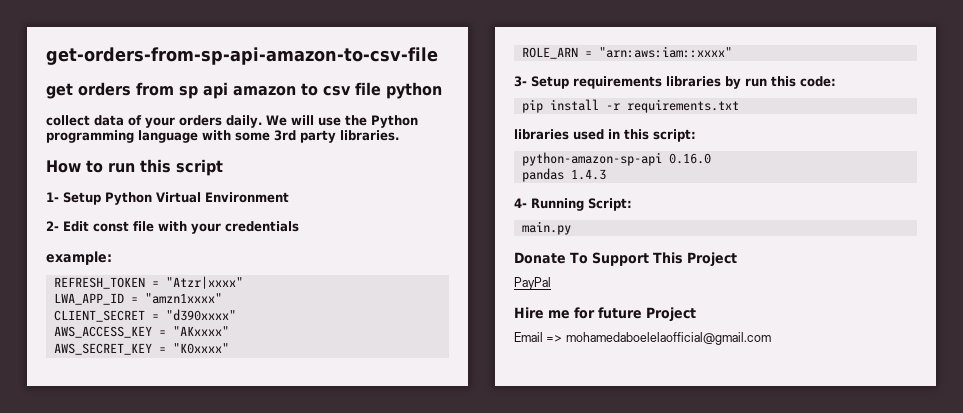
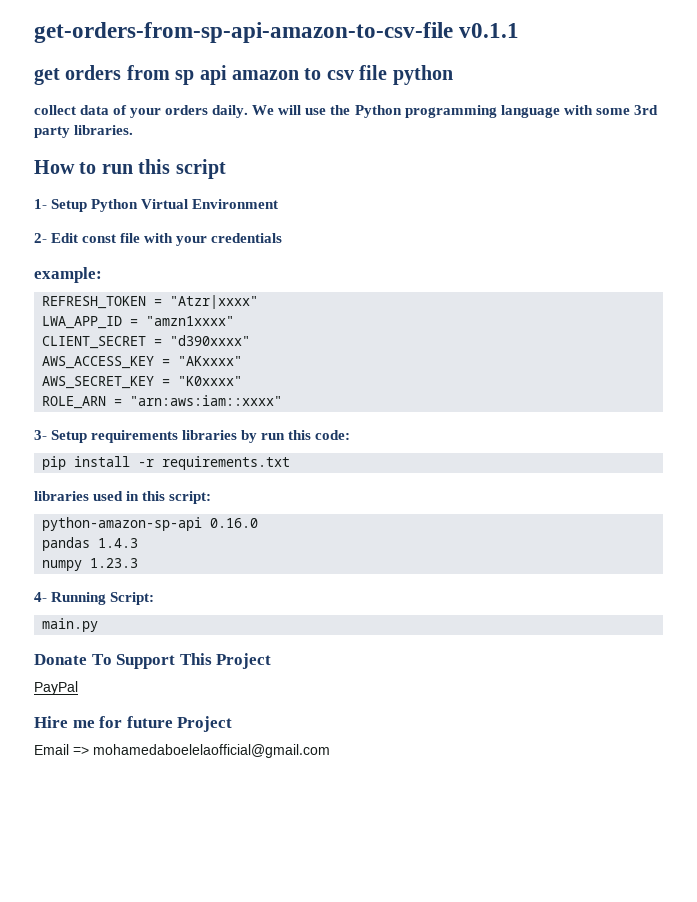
- get-orders-from-sp-api-amazon-to-csv-file
+ get-orders-from-sp-api-amazon-to-csv-file v0.1.1
+ numpy 1.23.3

